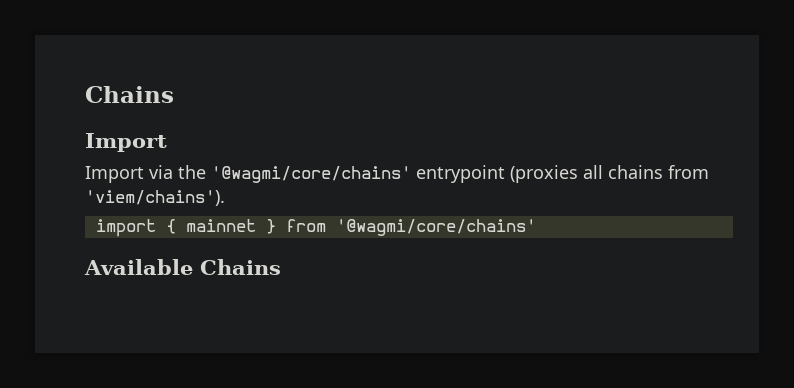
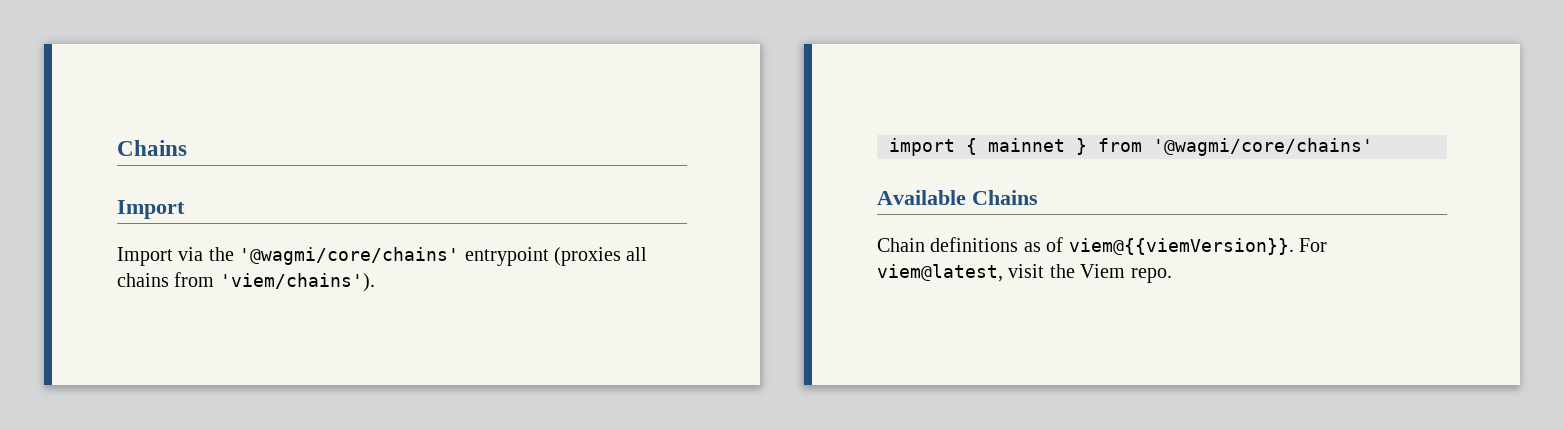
+ Chain definitions as of viem@{{viemVersion}}. For viem@latest, visit the Viem repo.

